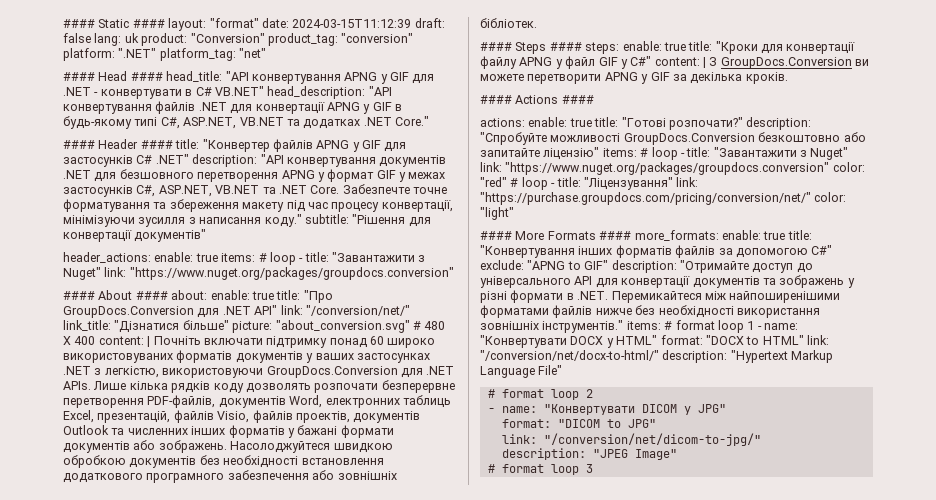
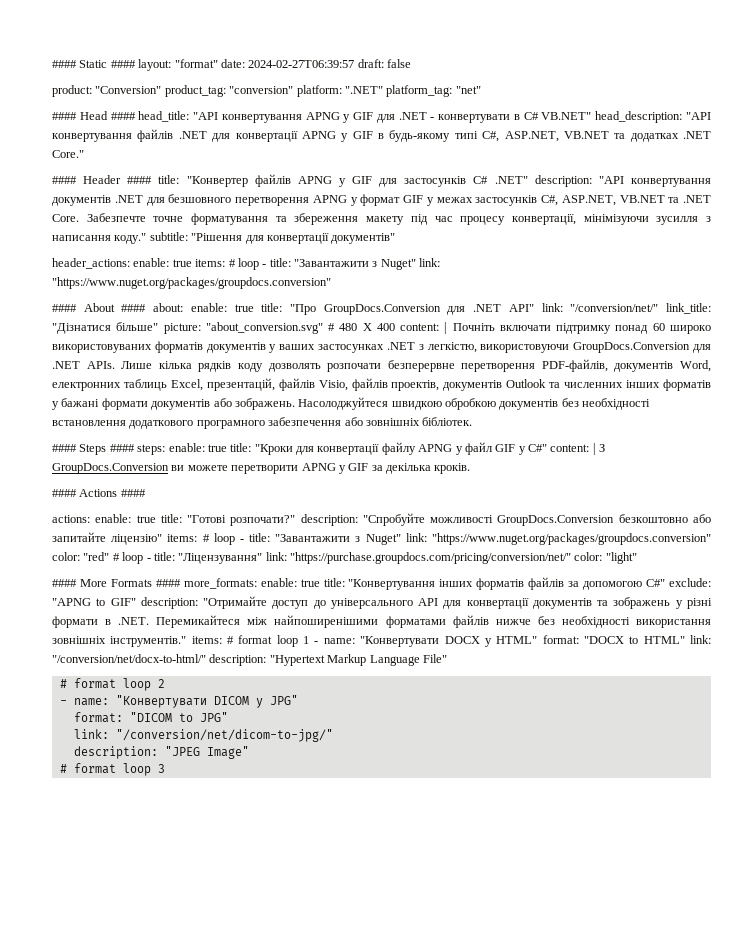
- #### Static #### layout: "format" date: 2024-03-15T11:12:39 draft: false lang: uk product: "Conversion" product_tag: "conversion" platform: ".NET" platform_tag: "net"
+ #### Static #### layout: "format" date: 2024-02-27T06:39:57 draft: false
+ product: "Conversion" product_tag: "conversion" platform: ".NET" platform_tag: "net"

